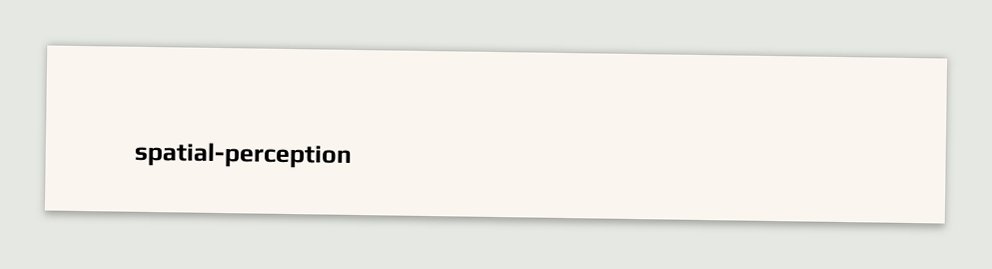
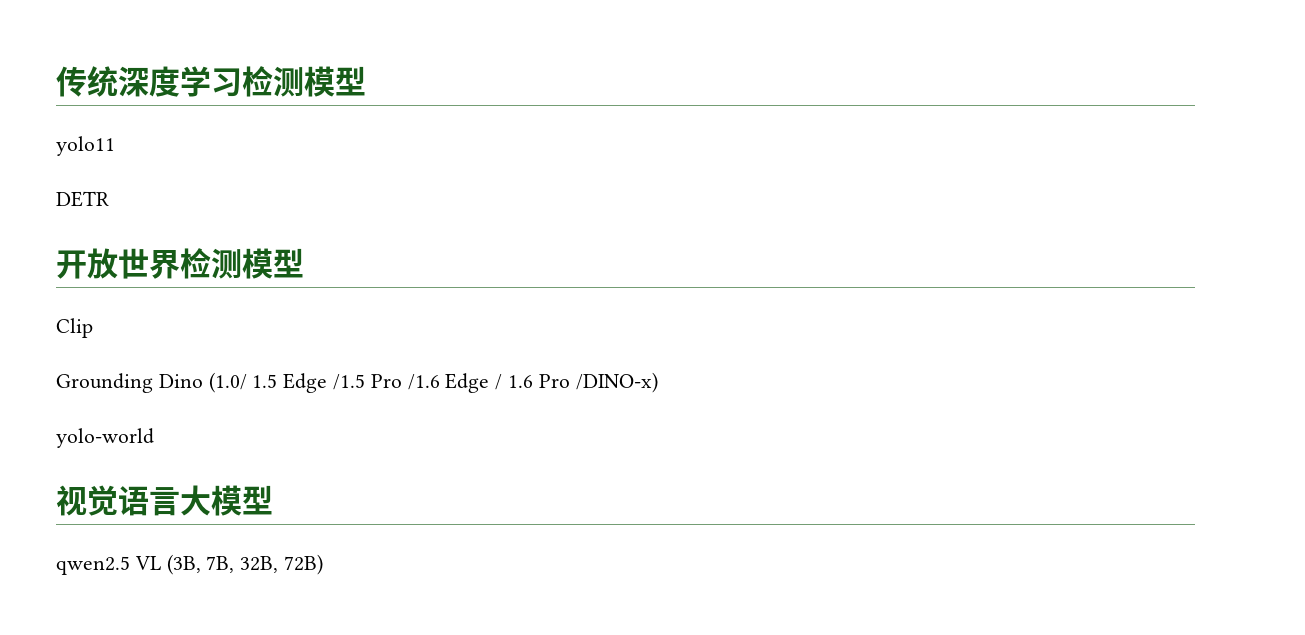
- spatial-perception
+ 传统深度学习检测模型
+ yolo11
+ DETR
+ 开放世界检测模型
+ Clip
+ Grounding Dino (1.0/ 1.5 Edge /1.5 Pro /1.6 Edge / 1.6 Pro /DINO-x)
+ yolo-world
+ 视觉语言大模型
+ qwen2.5 VL (3B, 7B, 32B, 72B)

